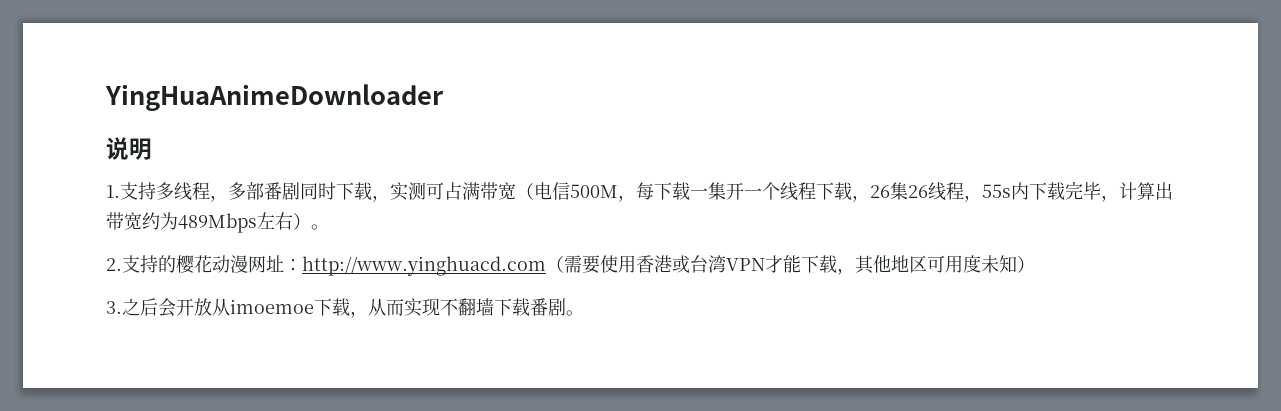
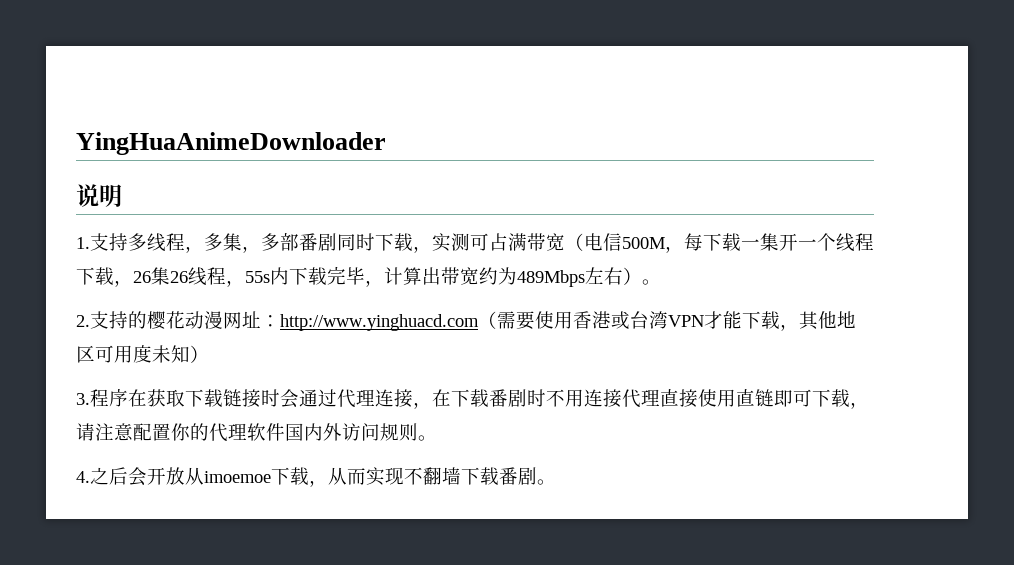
- 1.支持多线程，多部番剧同时下载，实测可占满带宽（电信500M，每下载一集开一个线程下载，26集26线程，55s内下载完毕，计算出带宽约为489Mbps左右）。
+ 1.支持多线程，多集，多部番剧同时下载，实测可占满带宽（电信500M，每下载一集开一个线程下载，26集26线程，55s内下载完毕，计算出带宽约为489Mbps左右）。
- 3.之后会开放从imoemoe下载，从而实现不翻墙下载番剧。
+ 3.程序在获取下载链接时会通过代理连接，在下载番剧时不用连接代理直接使用直链即可下载，请注意配置你的代理软件国内外访问规则。
+ 4.之后会开放从imoemoe下载，从而实现不翻墙下载番剧。

